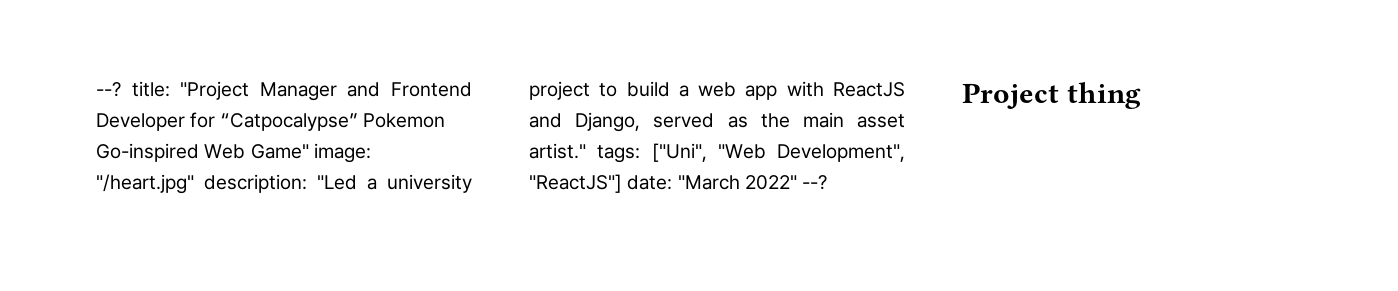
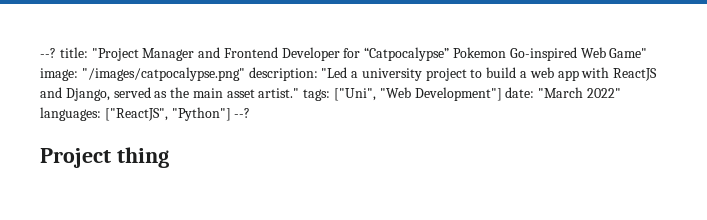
- --? title: "Project Manager and Frontend Developer for “Catpocalypse” Pokemon Go-inspired Web Game" image: "/heart.jpg" description: "Led a university project to build a web app with ReactJS and Django, served as the main asset artist." tags: ["Uni", "Web Development", "ReactJS"] date: "March 2022" --?
+ --? title: "Project Manager and Frontend Developer for “Catpocalypse” Pokemon Go-inspired Web Game" image: "/images/catpocalypse.png" description: "Led a university project to build a web app with ReactJS and Django, served as the main asset artist." tags: ["Uni", "Web Development"] date: "March 2022" languages: ["ReactJS", "Python"] --?

